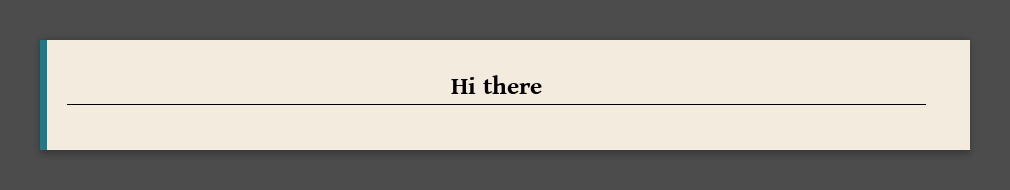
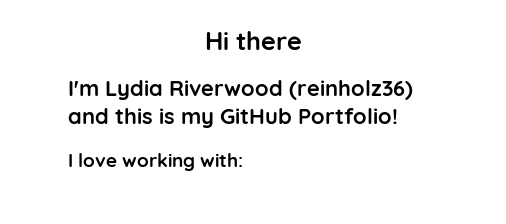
+ I'm Lydia Riverwood (reinholz36) and this is my GitHub Portfolio!
+ I love working with:

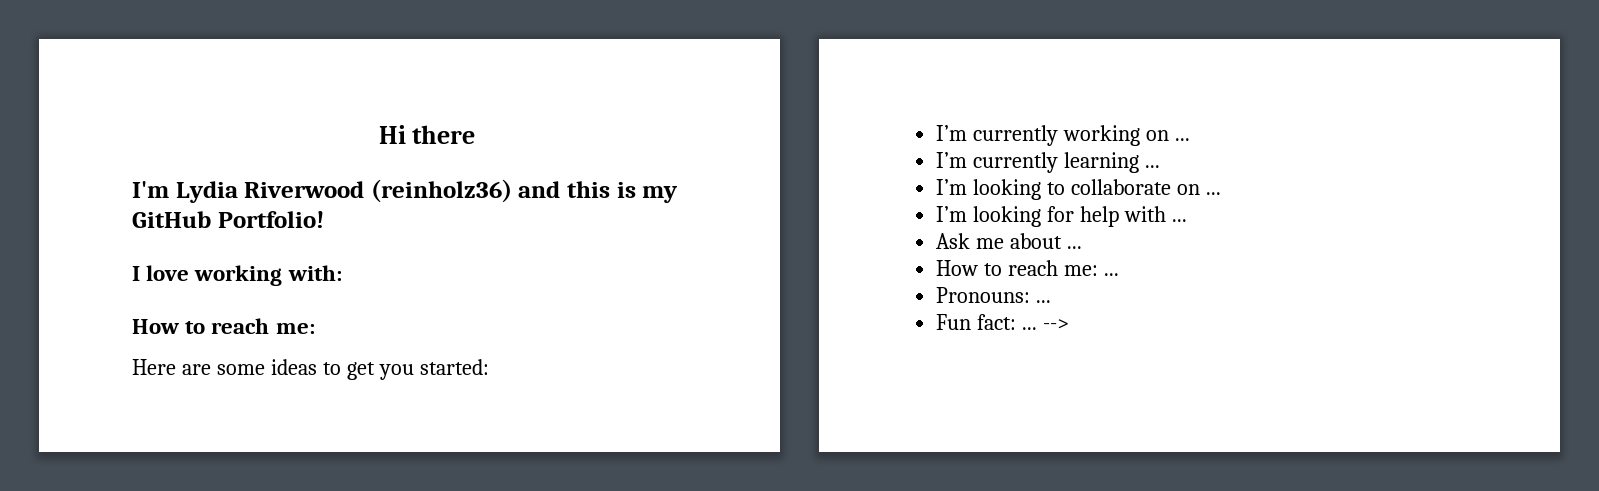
  I love working with:
+ How to reach me:
+ Here are some ideas to get you started:
+ I’m currently working on ...
+ I’m currently learning ...
+ I’m looking to collaborate on ...
+ I’m looking for help with ...
+ Ask me about ...
+ How to reach me: ...
+ Pronouns: ...
+ Fun fact: ... -->

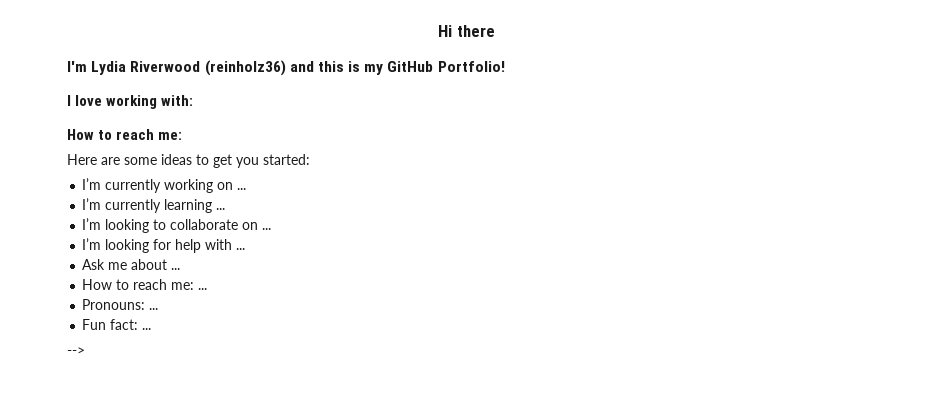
- Fun fact: ... -->
+ Fun fact: ...
+ -->

